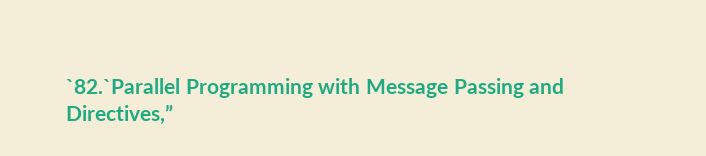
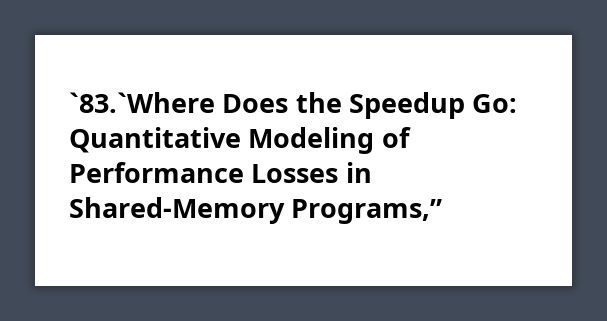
- `82.`Parallel Programming with Message Passing and Directives,”
+ `83.`Where Does the Speedup Go: Quantitative Modeling of Performance Losses in Shared-Memory Programs,”

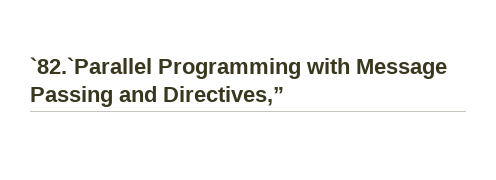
- `83.`Where Does the Speedup Go: Quantitative Modeling of Performance Losses in Shared-Memory Programs,”
+ `82.`Parallel Programming with Message Passing and Directives,”

